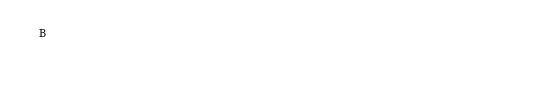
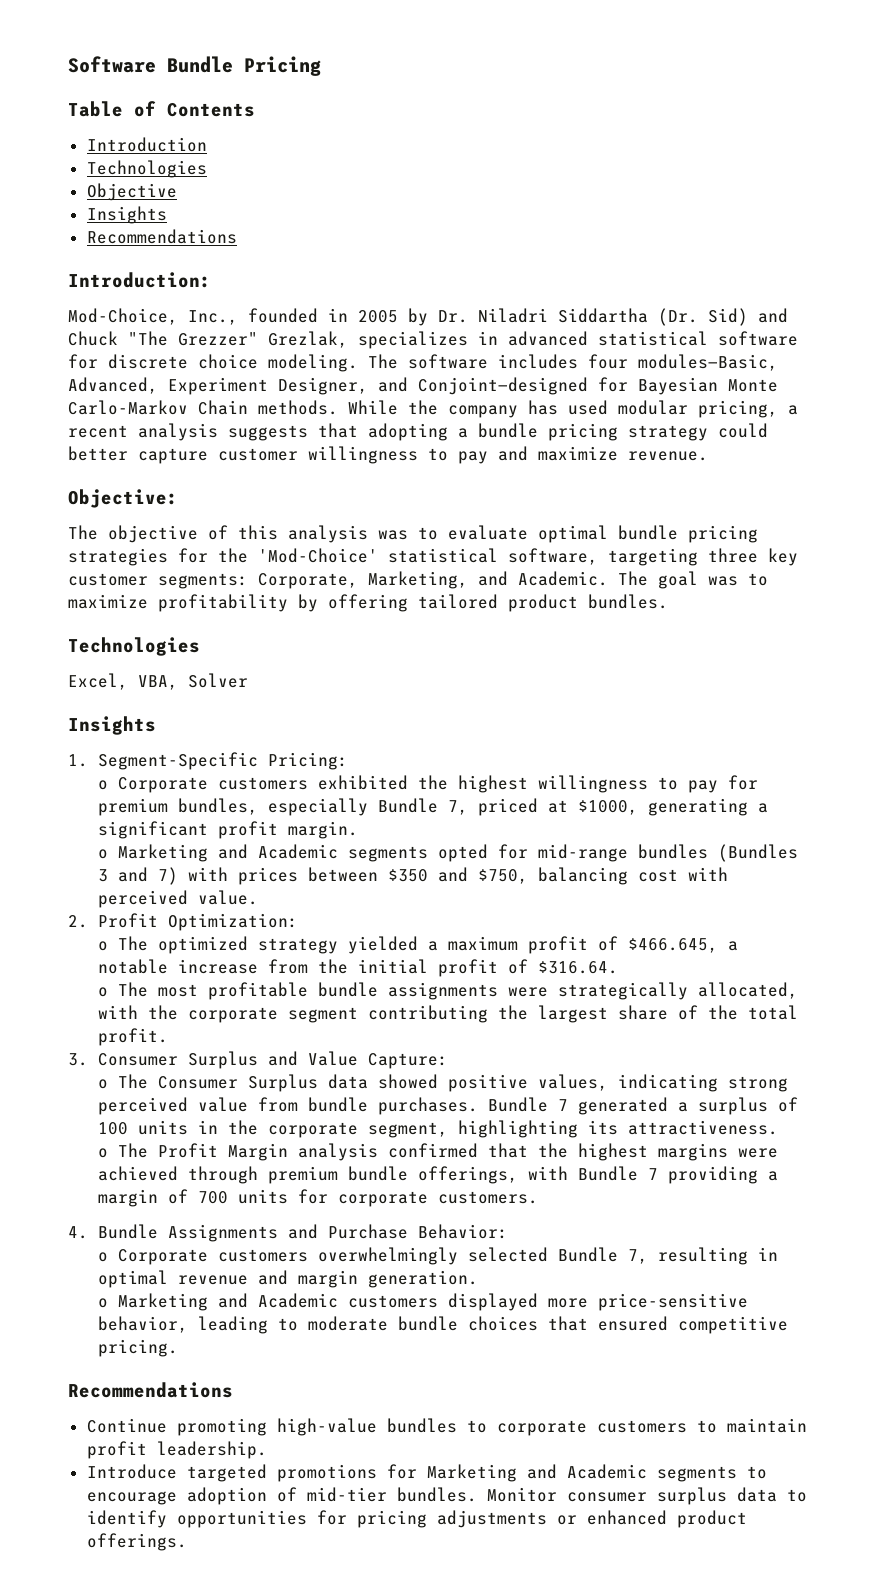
- B
+ Software Bundle Pricing
+ Table of Contents
+ Introduction
+ Technologies
+ Objective
+ Insights
+ Recommendations
+ Introduction:
+ Mod-Choice, Inc., founded in 2005 by Dr. Niladri Siddartha (Dr. Sid) and Chuck "The Grezzer" Grezlak, specializes in advanced statistical software for discrete choice modeling. The software includes four modules—Basic, Advanced, Experiment Designer, and Conjoint—designed for Bayesian Monte Carlo-Markov Chain methods. While the company has used modular pricing, a recent analysis suggests that adopting a bundle pricing strategy could better capture customer willingness to pay and maximize revenue.
+ Objective:
+ The objective of this analysis was to evaluate optimal bundle pricing strategies for the 'Mod-Choice' statistical software, targeting three key customer segments: Corporate, Marketing, and Academic. The goal was to maximize profitability by offering tailored product bundles.
+ Technologies
+ Excel, VBA, Solver
+ Insights
+ 1. Segment-Specific Pricing:
+ o Corporate customers exhibited the highest willingness to pay for premium bundles, especially Bundle 7, priced at $1000, generating a significant profit margin.
+ o Marketing and Academic segments opted for mid-range bundles (Bundles 3 and 7) with prices between $350 and $750, balancing cost with perceived value.
+ 2. Profit Optimization:
+ o The optimized strategy yielded a maximum profit of $466.645, a notable increase from the initial profit of $316.64.
+ o The most profitable bundle assignments were strategically allocated, with the corporate segment contributing the largest share of the total profit.
+ 3. Consumer Surplus and Value Capture:
+ o The Consumer Surplus data showed positive values, indicating strong perceived value from bundle purchases. Bundle 7 generated a surplus of 100 units in the corporate segment, highlighting its attractiveness.
+ o The Profit Margin analysis confirmed that the highest margins were achieved through premium bundle offerings, with Bundle 7 providing a margin of 700 units for corporate customers.
+ 4. Bundle Assignments and Purchase Behavior:
+ o Corporate customers overwhelmingly selected Bundle 7, resulting in optimal revenue and margin generation.
+ o Marketing and Academic customers displayed more price-sensitive behavior, leading to moderate bundle choices that ensured competitive pricing.
+ Recommendations
+ Continue promoting high-value bundles to corporate customers to maintain profit leadership.
+ Introduce targeted promotions for Marketing and Academic segments to encourage adoption of mid-tier bundles. Monitor consumer surplus data to identify opportunities for pricing adjustments or enhanced product offerings.

